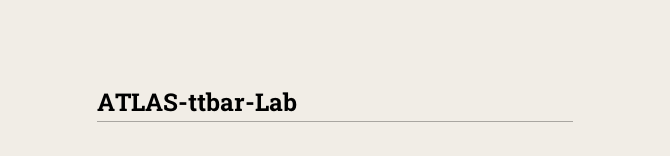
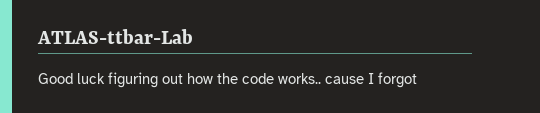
+ Good luck figuring out how the code works.. cause I forgot

